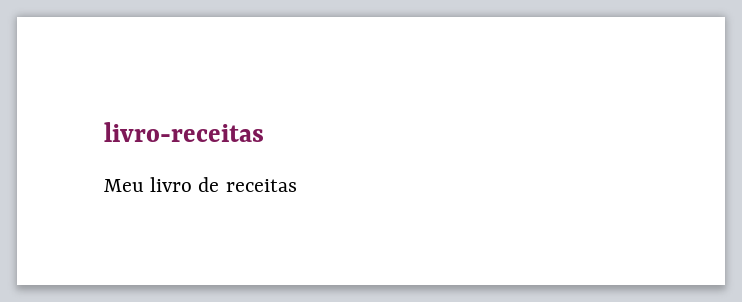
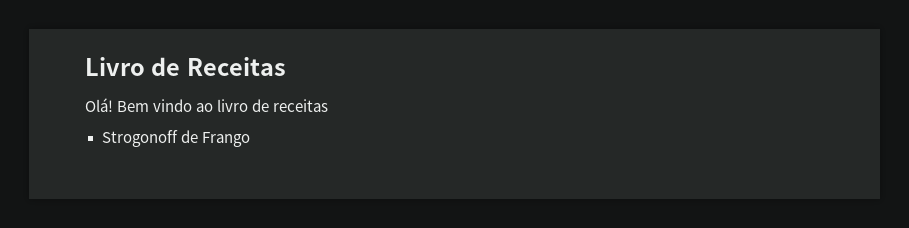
- livro-receitas
- Meu livro de receitas
+ Livro de Receitas
+ Olá! Bem vindo ao livro de receitas
+ Strogonoff de Frango

